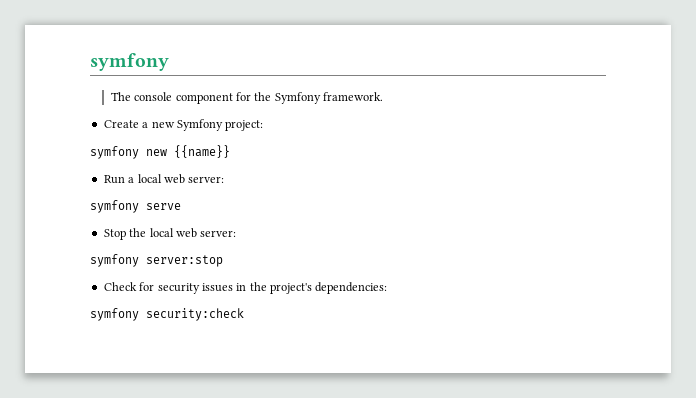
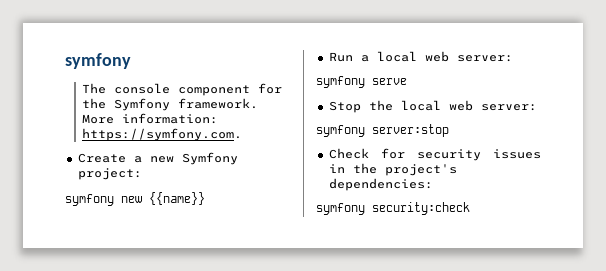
+ More information: https://symfony.com.

